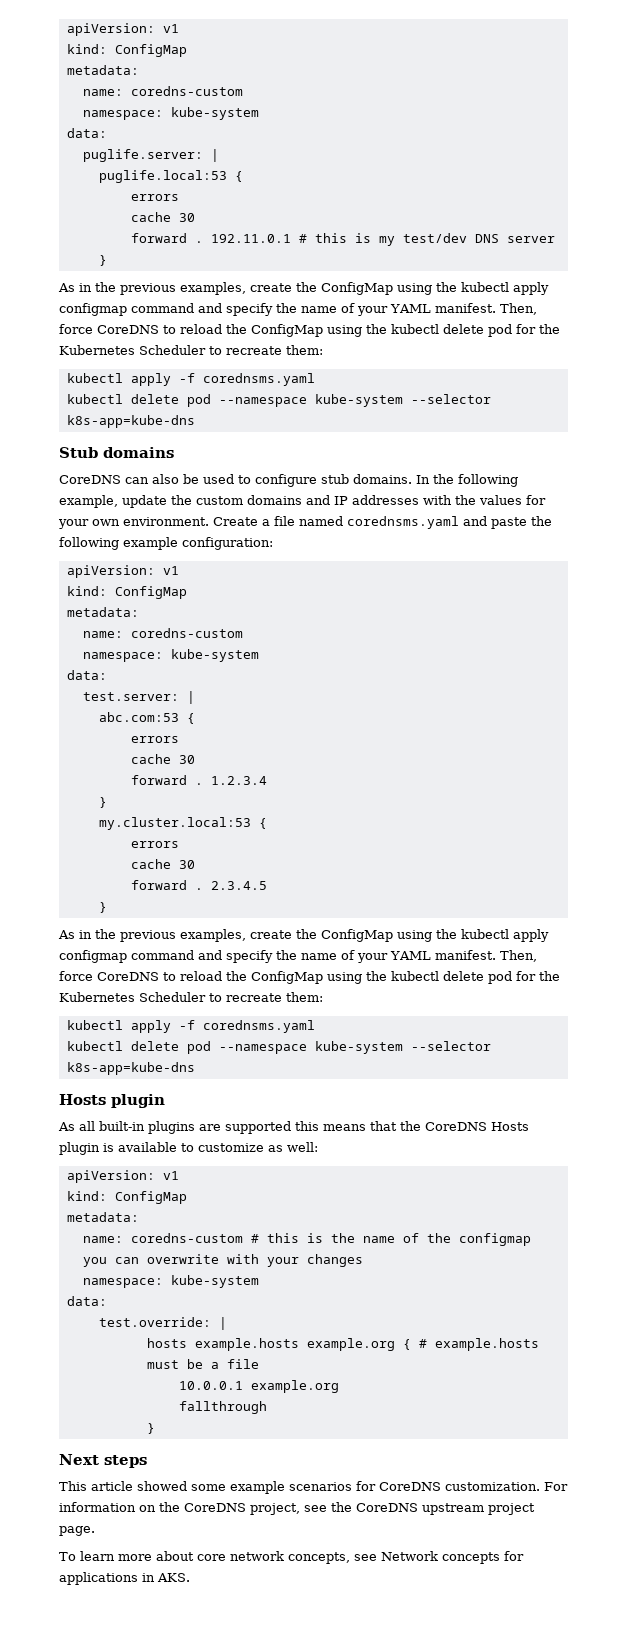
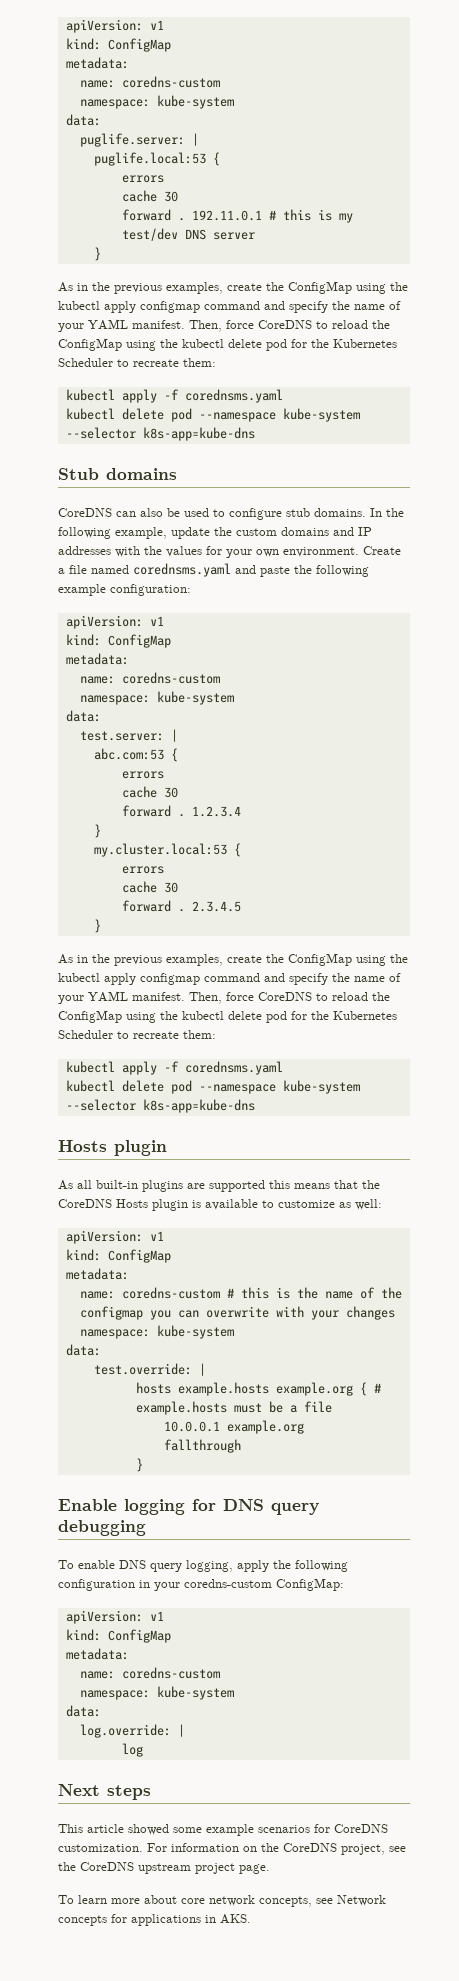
+ Enable logging for DNS query debugging
+ To enable DNS query logging, apply the following configuration in your coredns-custom ConfigMap:
+ apiVersion: v1
+ kind: ConfigMap
+ metadata:
+ name: coredns-custom
+ namespace: kube-system
+ data:
+ log.override: |
+ log

